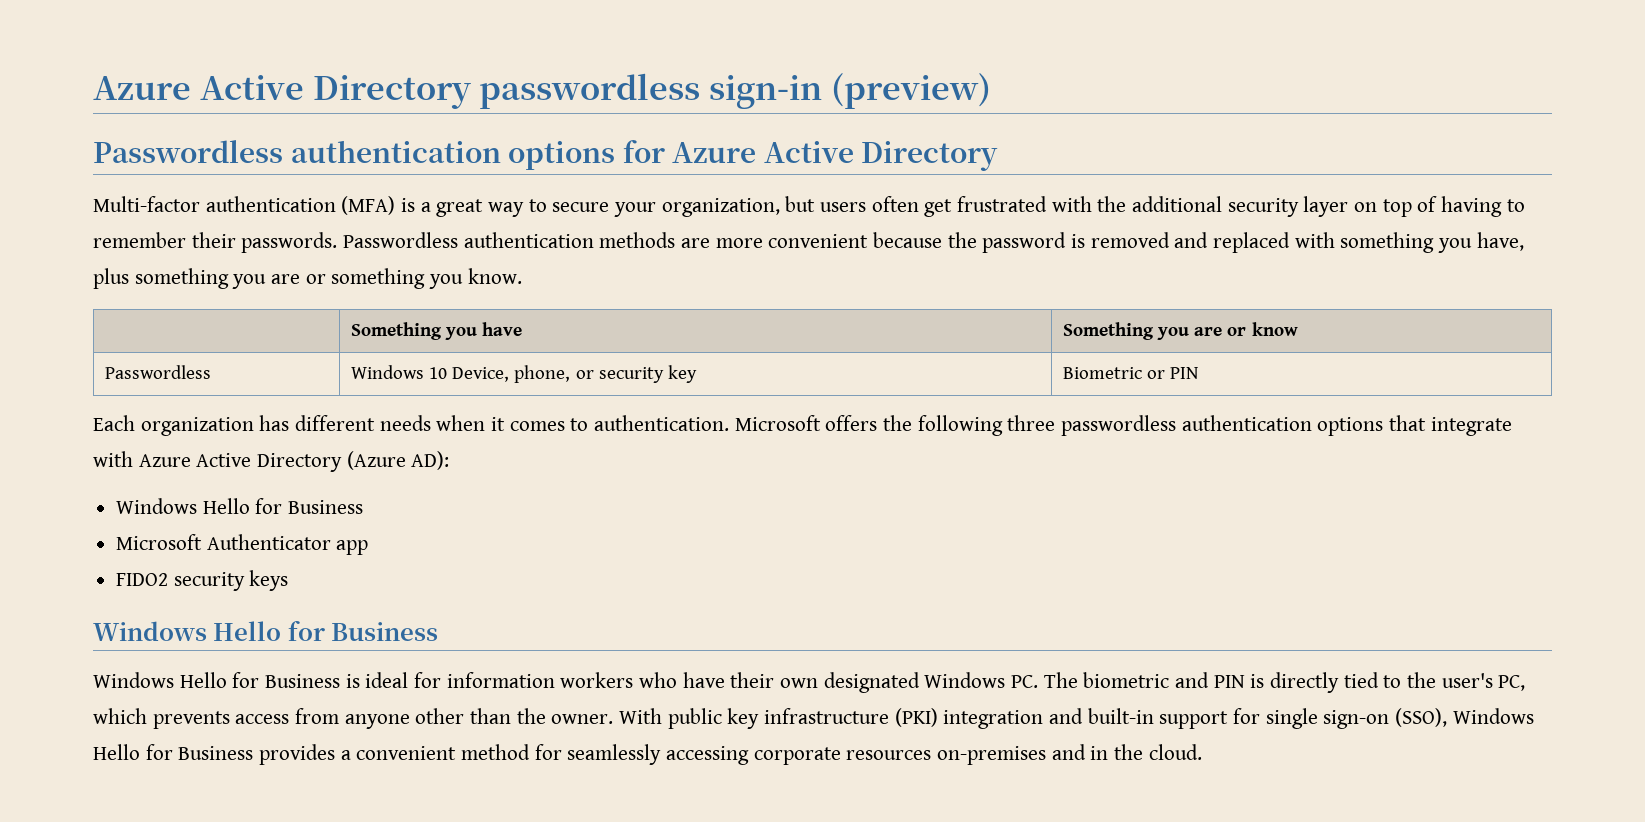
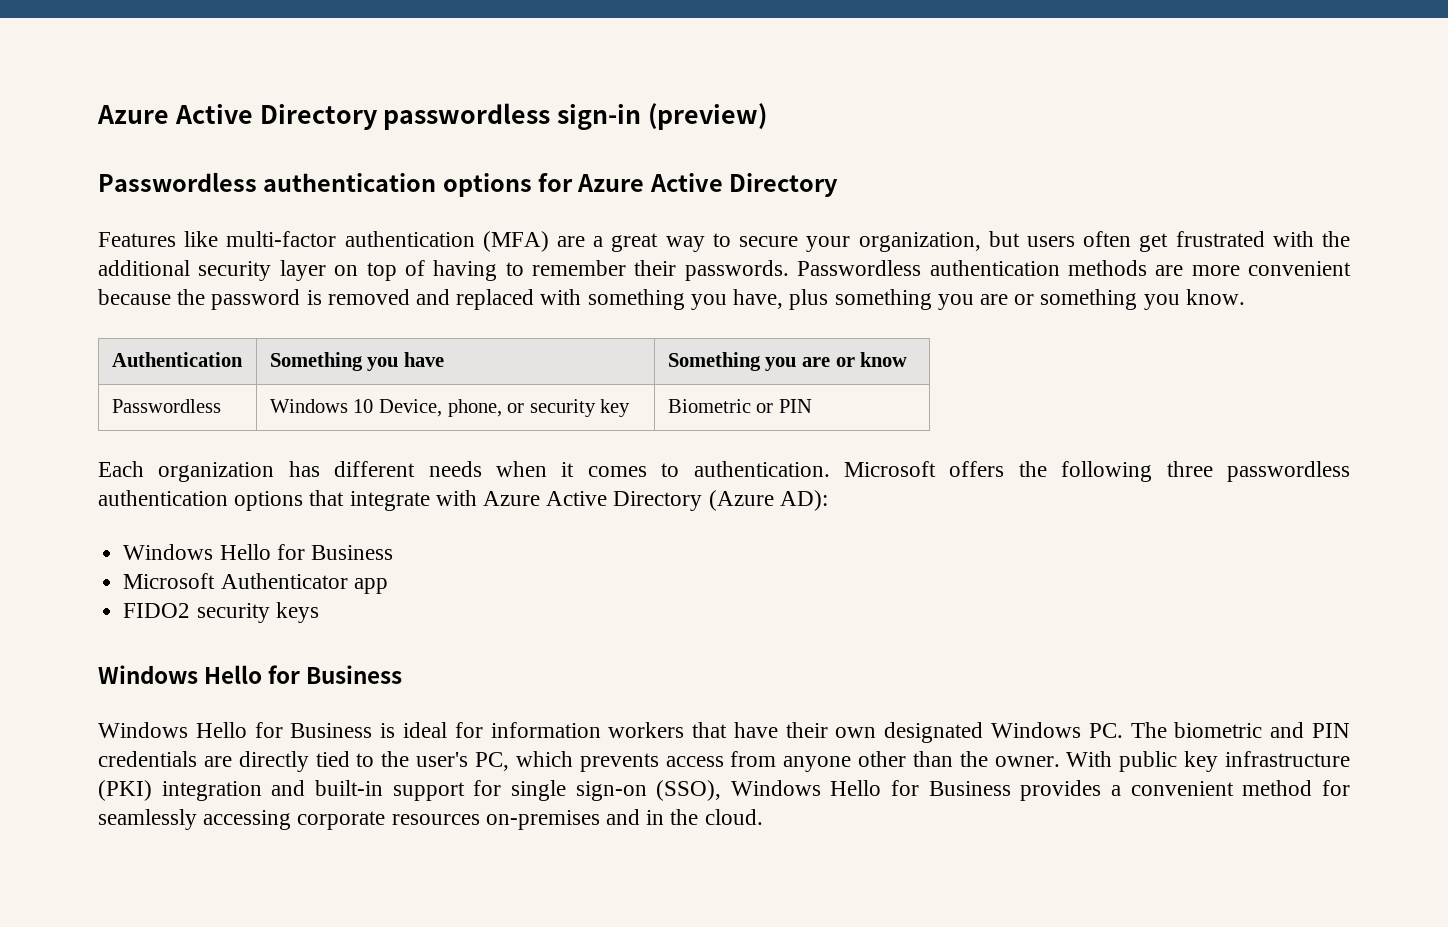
- Multi-factor authentication (MFA) is a great way to secure your organization, but users often get frustrated with the additional security layer on top of having to remember their passwords.
+ Features like multi-factor authentication (MFA) are a great way to secure your organization, but users often get frustrated with the additional security layer on top of having to remember their passwords.
- | Something you have | Something you are or know
+ Authentication | Something you have | Something you are or know
- Windows Hello for Business is ideal for information workers who have their own designated Windows PC. The biometric and PIN is directly tied to the user's PC, which prevents access from anyone other than the owner.
+ Windows Hello for Business is ideal for information workers that have their own designated Windows PC. The biometric and PIN credentials are directly tied to the user's PC, which prevents access from anyone other than the owner.

